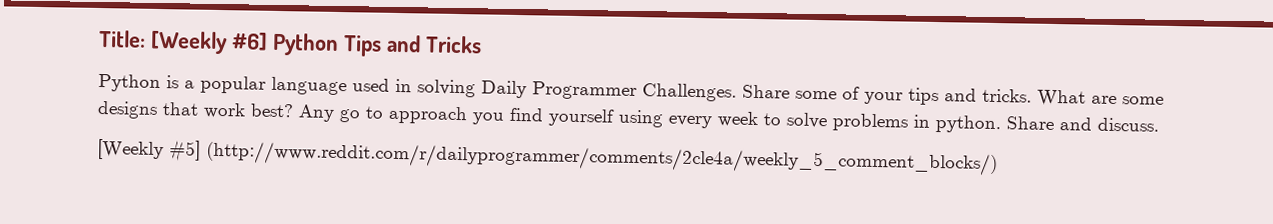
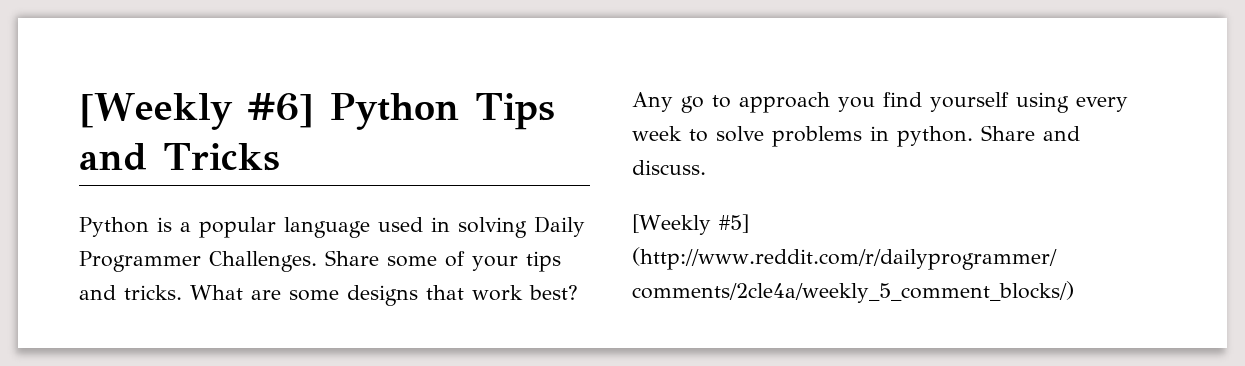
- Title: [Weekly #6] Python Tips and Tricks
+ [Weekly #6] Python Tips and Tricks

